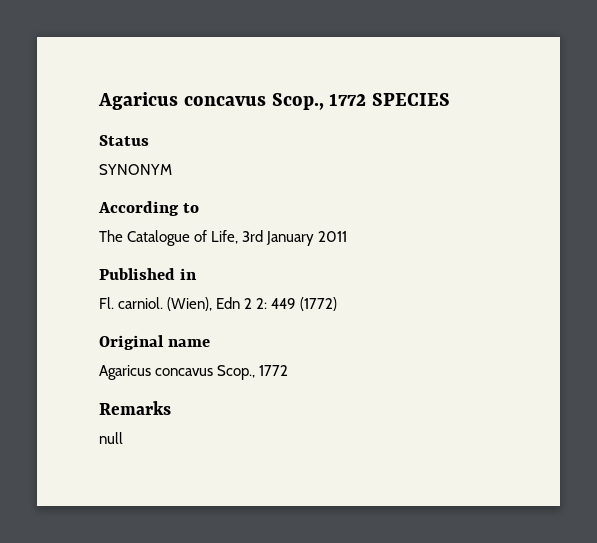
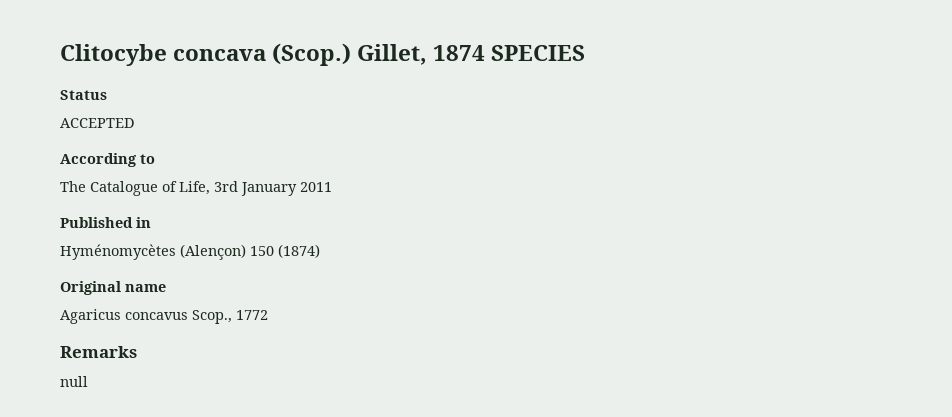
- Agaricus concavus Scop., 1772 SPECIES
+ Clitocybe concava (Scop.) Gillet, 1874 SPECIES
- SYNONYM
+ ACCEPTED
- Fl. carniol. (Wien), Edn 2 2: 449 (1772)
+ Hyménomycètes (Alençon) 150 (1874)

